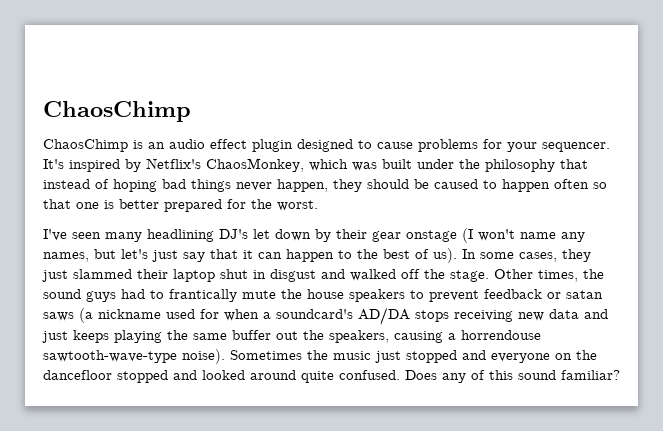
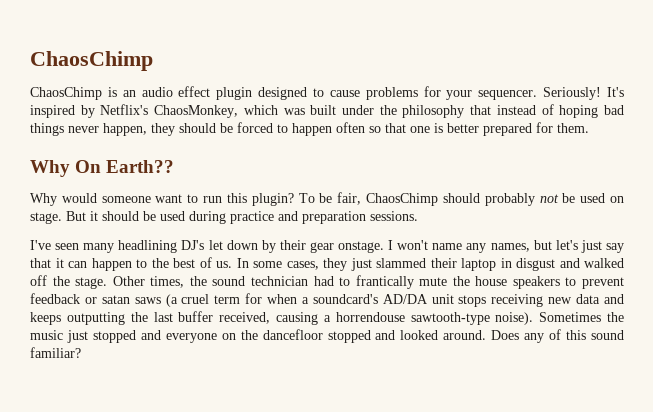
+ Seriously!
- It's inspired by Netflix's ChaosMonkey, which was built under the philosophy that instead of hoping bad things never happen, they should be caused to happen often so that one is better prepared for the worst.
+ It's inspired by Netflix's ChaosMonkey, which was built under the philosophy that instead of hoping bad things never happen, they should be forced to happen often so that one is better prepared for them.
+ Why On Earth??
+ Why would someone want to run this plugin? To be fair, ChaosChimp should probably not be used on stage. But it should be used during practice and preparation sessions.
- I've seen many headlining DJ's let down by their gear onstage (I won't name any names, but let's just say that it can happen to the best of us).
+ I've seen many headlining DJ's let down by their gear onstage. I won't name any names, but let's just say that it can happen to the best of us.
- In some cases, they just slammed their laptop shut in disgust and walked off the stage.
+ In some cases, they just slammed their laptop in disgust and walked off the stage.
- Other times, the sound guys had to frantically mute the house speakers to prevent feedback or satan saws (a nickname used for when a soundcard's AD/DA stops receiving new data and just keeps playing the same buffer out the speakers, causing a horrendouse sawtooth-wave-type noise).
+ Other times, the sound technician had to frantically mute the house speakers to prevent feedback or satan saws (a cruel term for when a soundcard's AD/DA unit stops receiving new data and keeps outputting the last buffer received, causing a horrendouse sawtooth-type noise).
- Sometimes the music just stopped and everyone on the dancefloor stopped and looked around quite confused.
+ Sometimes the music just stopped and everyone on the dancefloor stopped and looked around.

